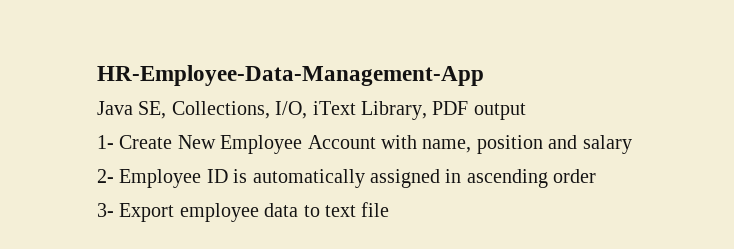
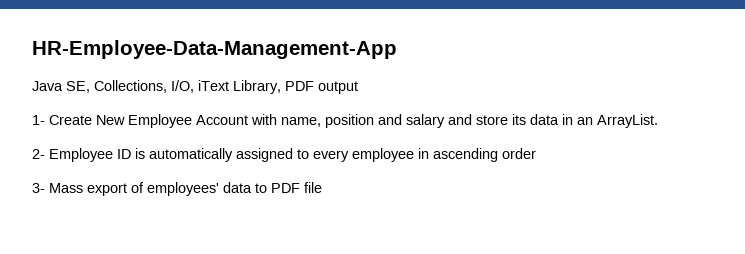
- 1- Create New Employee Account with name, position and salary
+ 1- Create New Employee Account with name, position and salary and store its data in an ArrayList.
- 2- Employee ID is automatically assigned in ascending order
+ 2- Employee ID is automatically assigned to every employee in ascending order
- 3- Export employee data to text file
+ 3- Mass export of employees' data to PDF file

